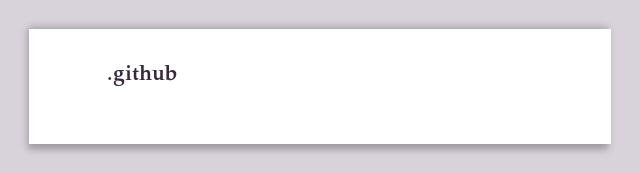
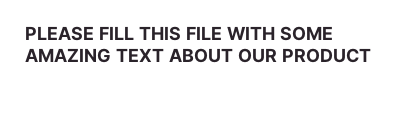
- .github
+ PLEASE FILL THIS FILE WITH SOME AMAZING TEXT ABOUT OUR PRODUCT

